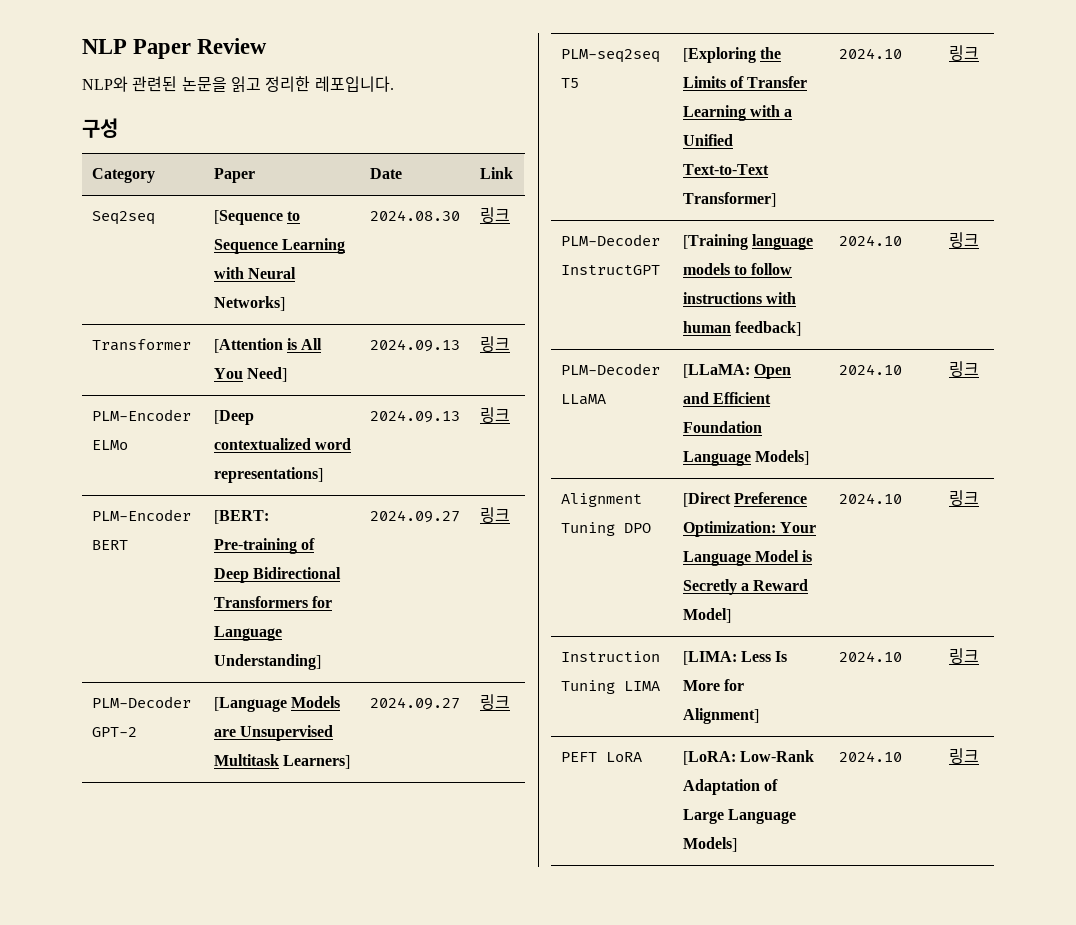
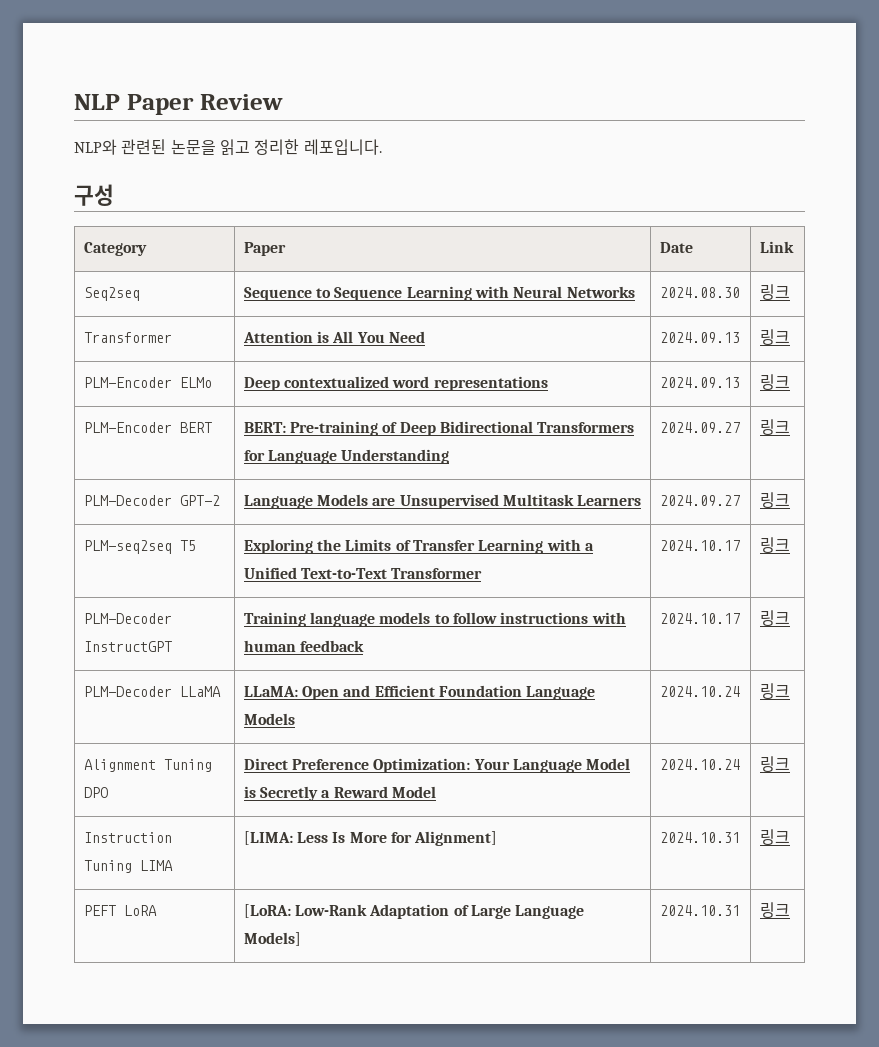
- Seq2seq | [Sequence to Sequence Learning with Neural Networks] | 2024.08.30 | 링크
+ Seq2seq | Sequence to Sequence Learning with Neural Networks | 2024.08.30 | 링크
- Transformer | [Attention is All You Need] | 2024.09.13 | 링크
+ Transformer | Attention is All You Need | 2024.09.13 | 링크
- PLM-Encoder ELMo | [Deep contextualized word representations] | 2024.09.13 | 링크
+ PLM-Encoder ELMo | Deep contextualized word representations | 2024.09.13 | 링크
- PLM-Encoder BERT | [BERT: Pre-training of Deep Bidirectional Transformers for Language Understanding] | 2024.09.27 | 링크
+ PLM-Encoder BERT | BERT: Pre-training of Deep Bidirectional Transformers for Language Understanding | 2024.09.27 | 링크
- PLM-Decoder GPT-2 | [Language Models are Unsupervised Multitask Learners] | 2024.09.27 | 링크
+ PLM-Decoder GPT-2 | Language Models are Unsupervised Multitask Learners | 2024.09.27 | 링크
- PLM-seq2seq T5 | [Exploring the Limits of Transfer Learning with a Unified Text-to-Text Transformer] | 2024.10 | 링크
+ PLM-seq2seq T5 | Exploring the Limits of Transfer Learning with a Unified Text-to-Text Transformer | 2024.10.17 | 링크
- PLM-Decoder InstructGPT | [Training language models to follow instructions with human feedback] | 2024.10 | 링크
+ PLM-Decoder InstructGPT | Training language models to follow instructions with human feedback | 2024.10.17 | 링크
- PLM-Decoder LLaMA | [LLaMA: Open and Efficient Foundation Language Models] | 2024.10 | 링크
+ PLM-Decoder LLaMA | LLaMA: Open and Efficient Foundation Language Models | 2024.10.24 | 링크
- Alignment Tuning DPO | [Direct Preference Optimization: Your Language Model is Secretly a Reward Model] | 2024.10 | 링크
+ Alignment Tuning DPO | Direct Preference Optimization: Your Language Model is Secretly a Reward Model | 2024.10.24 | 링크
- Instruction Tuning LIMA | [LIMA: Less Is More for Alignment] | 2024.10 | 링크
+ Instruction Tuning LIMA | [LIMA: Less Is More for Alignment] | 2024.10.31 | 링크
- PEFT LoRA | [LoRA: Low-Rank Adaptation of Large Language Models] | 2024.10 | 링크
+ PEFT LoRA | [LoRA: Low-Rank Adaptation of Large Language Models] | 2024.10.31 | 링크

